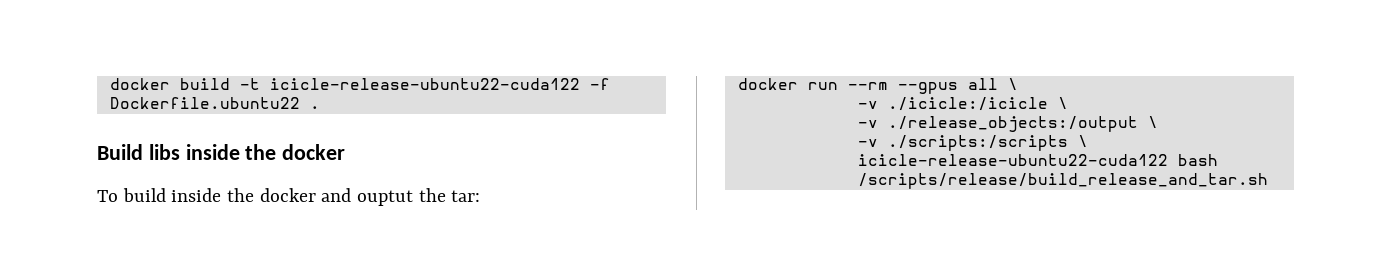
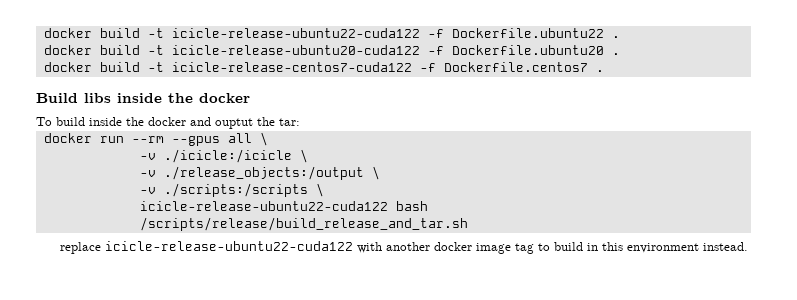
+ docker build -t icicle-release-ubuntu20-cuda122 -f Dockerfile.ubuntu20 .
+ docker build -t icicle-release-centos7-cuda122 -f Dockerfile.centos7 .
+ replace icicle-release-ubuntu22-cuda122 with another docker image tag to build in this environment instead.

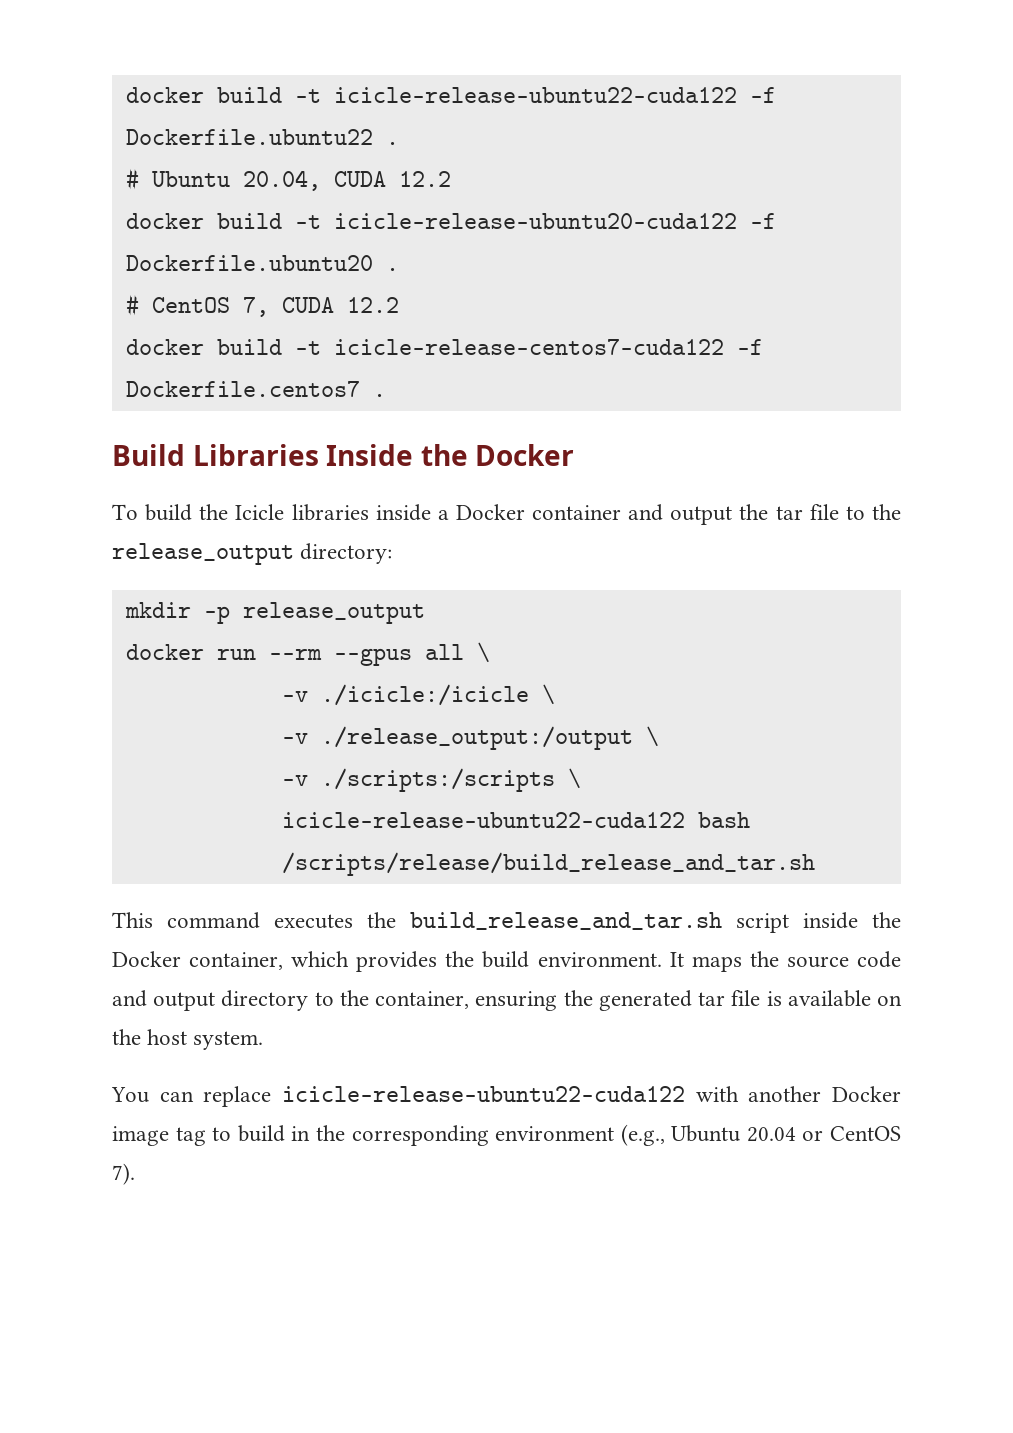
+ # Ubuntu 20.04, CUDA 12.2
+ # CentOS 7, CUDA 12.2
- Build libs inside the docker
- To build inside the docker and ouptut the tar:
+ Build Libraries Inside the Docker
+ To build the Icicle libraries inside a Docker container and output the tar file to the release_output directory:
+ mkdir -p release_output
- -v ./release_objects:/output \
+ -v ./release_output:/output \
- replace icicle-release-ubuntu22-cuda122 with another docker image tag to build in this environment instead.
+ This command executes the build_release_and_tar.sh script inside the Docker container, which provides the build environment. It maps the source code and output directory to the container, ensuring the generated tar file is available on the host system.
+ You can replace icicle-release-ubuntu22-cuda122 with another Docker image tag to build in the corresponding environment (e.g., Ubuntu 20.04 or CentOS 7).

